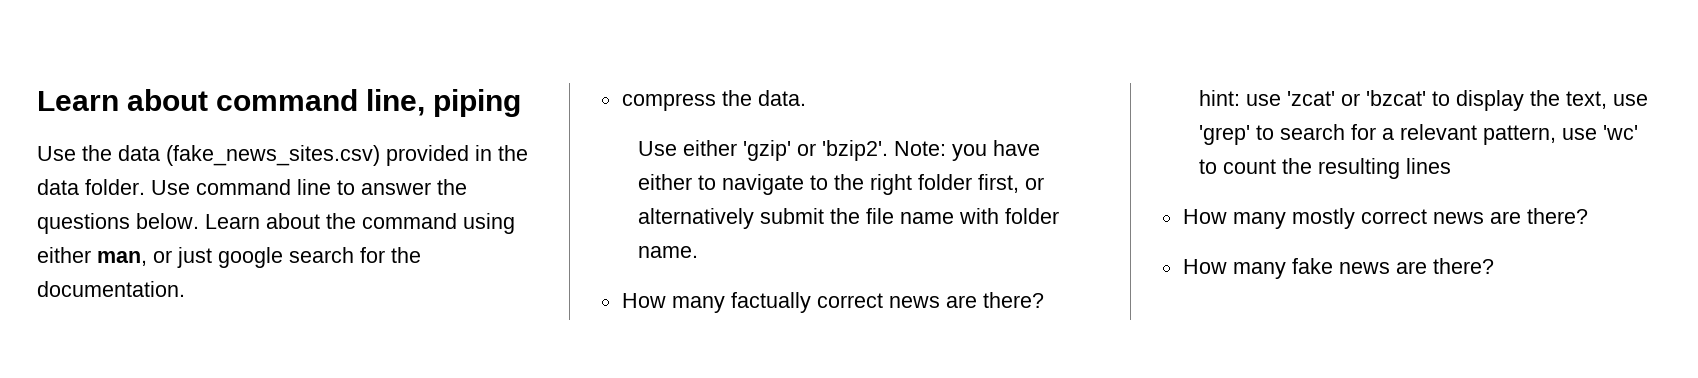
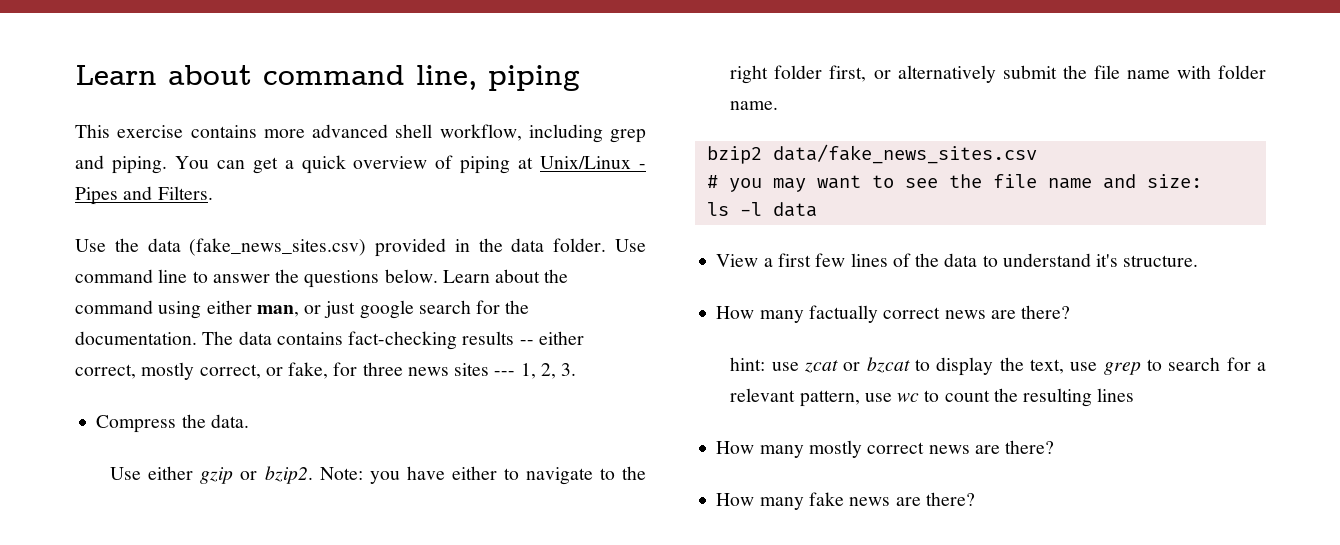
+ This exercise contains more advanced shell workflow, including grep and piping. You can get a quick overview of piping at Unix/Linux - Pipes and Filters.
- Learn about the command using either man, or just google search for the documentation.
- compress the data.
+ Learn about the command using either man, or just google search for the documentation. The data contains fact-checking results -- either correct, mostly correct, or fake, for three news sites --- 1, 2, 3.
+ Compress the data.
- Use either 'gzip' or 'bzip2'.
+ Use either gzip or bzip2.
+ bzip2 data/fake_news_sites.csv
+ # you may want to see the file name and size:
+ ls -l data
+ View a first few lines of the data to understand it's structure.
- hint: use 'zcat' or 'bzcat' to display the text, use 'grep' to search for a relevant pattern, use 'wc' to count the resulting lines
+ hint: use zcat or bzcat to display the text, use grep to search for a relevant pattern, use wc to count the resulting lines

